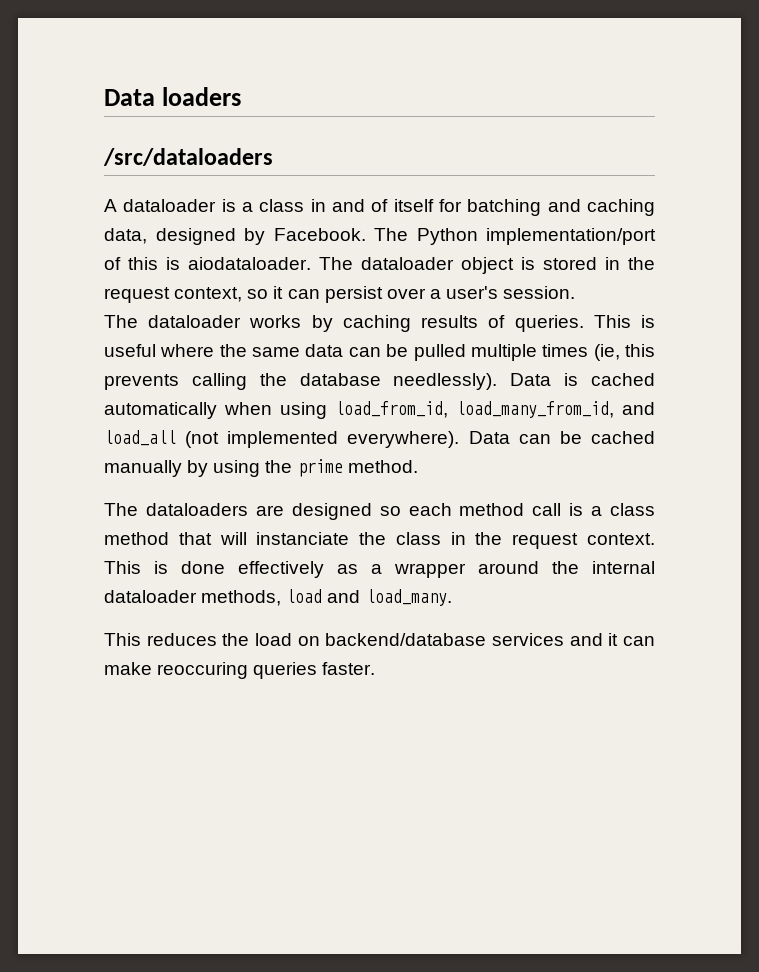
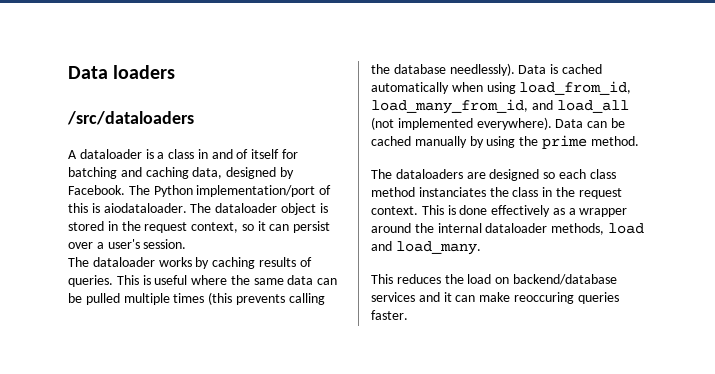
- This is useful where the same data can be pulled multiple times (ie, this prevents calling the database needlessly).
+ This is useful where the same data can be pulled multiple times (this prevents calling the database needlessly).
- The dataloaders are designed so each method call is a class method that will instanciate the class in the request context.
+ The dataloaders are designed so each class method instanciates the class in the request context.

